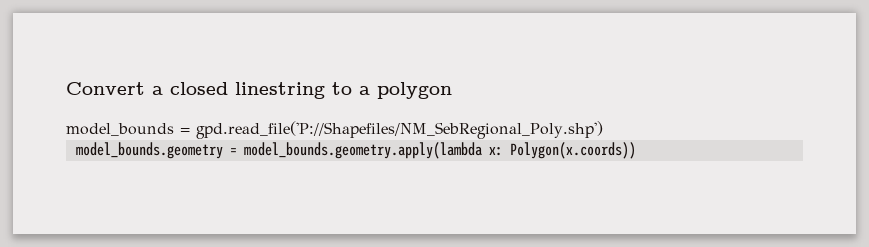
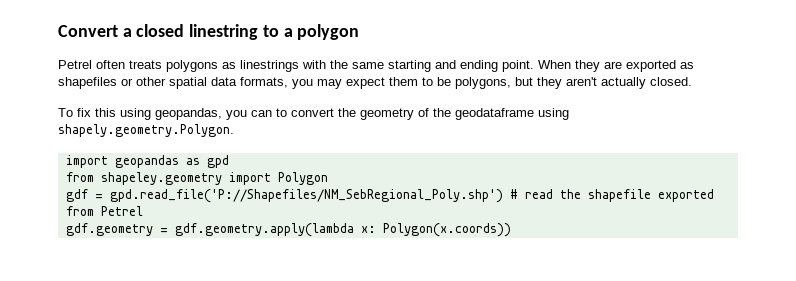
- model_bounds = gpd.read_file('P://Shapefiles/NM_SebRegional_Poly.shp')
- model_bounds.geometry = model_bounds.geometry.apply(lambda x: Polygon(x.coords))
+ Petrel often treats polygons as linestrings with the same starting and ending point. When they are exported as shapefiles or other spatial data formats, you may expect them to be polygons, but they aren't actually closed.
+ To fix this using geopandas, you can to convert the geometry of the geodataframe using shapely.geometry.Polygon.
+ import geopandas as gpd
+ from shapeley.geometry import Polygon
+ gdf = gpd.read_file('P://Shapefiles/NM_SebRegional_Poly.shp') # read the shapefile exported from Petrel
+ gdf.geometry = gdf.geometry.apply(lambda x: Polygon(x.coords))

